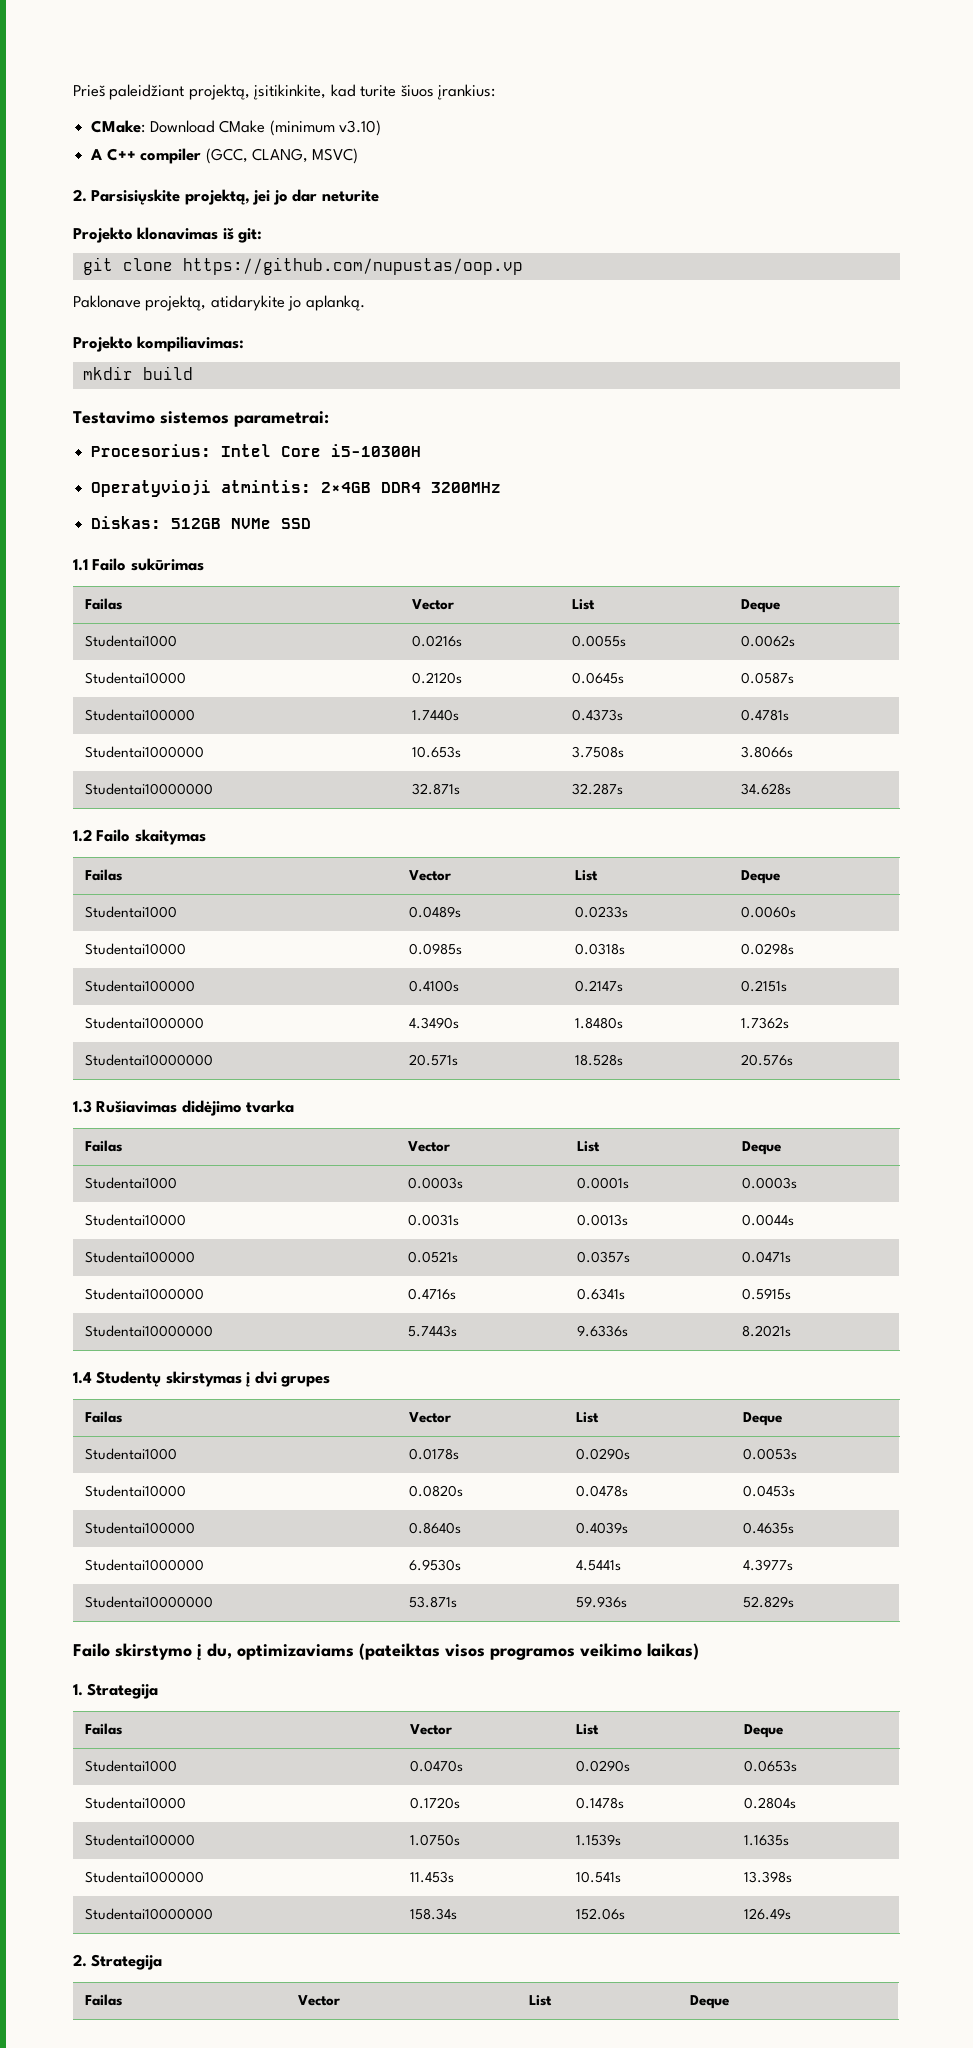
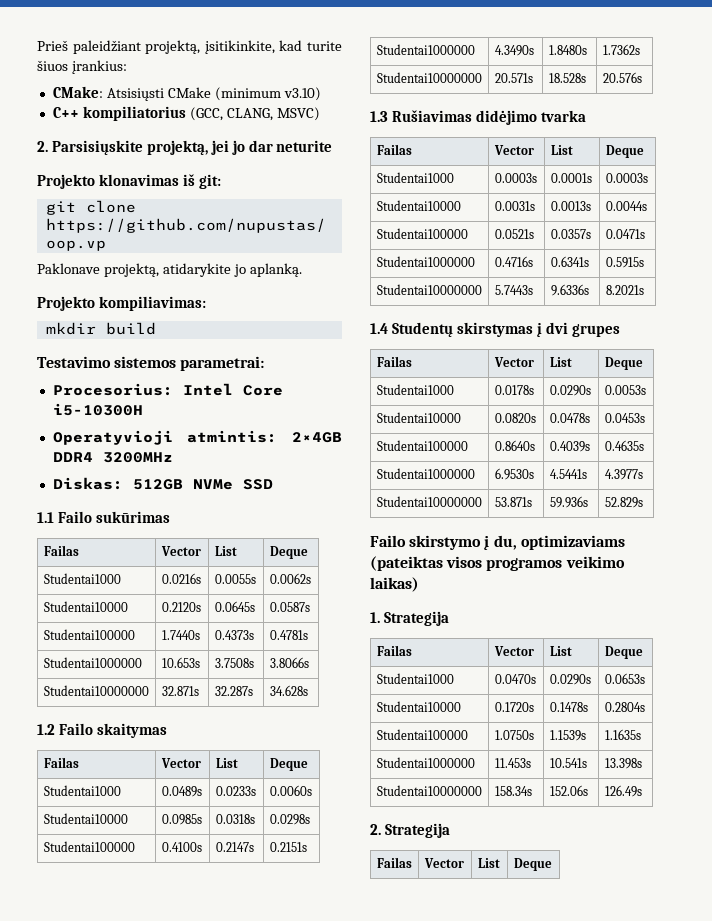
- CMake: Download CMake (minimum v3.10)
+ CMake: Atsisiųsti CMake (minimum v3.10)
- A C++ compiler (GCC, CLANG, MSVC)
+ C++ kompiliatorius (GCC, CLANG, MSVC)

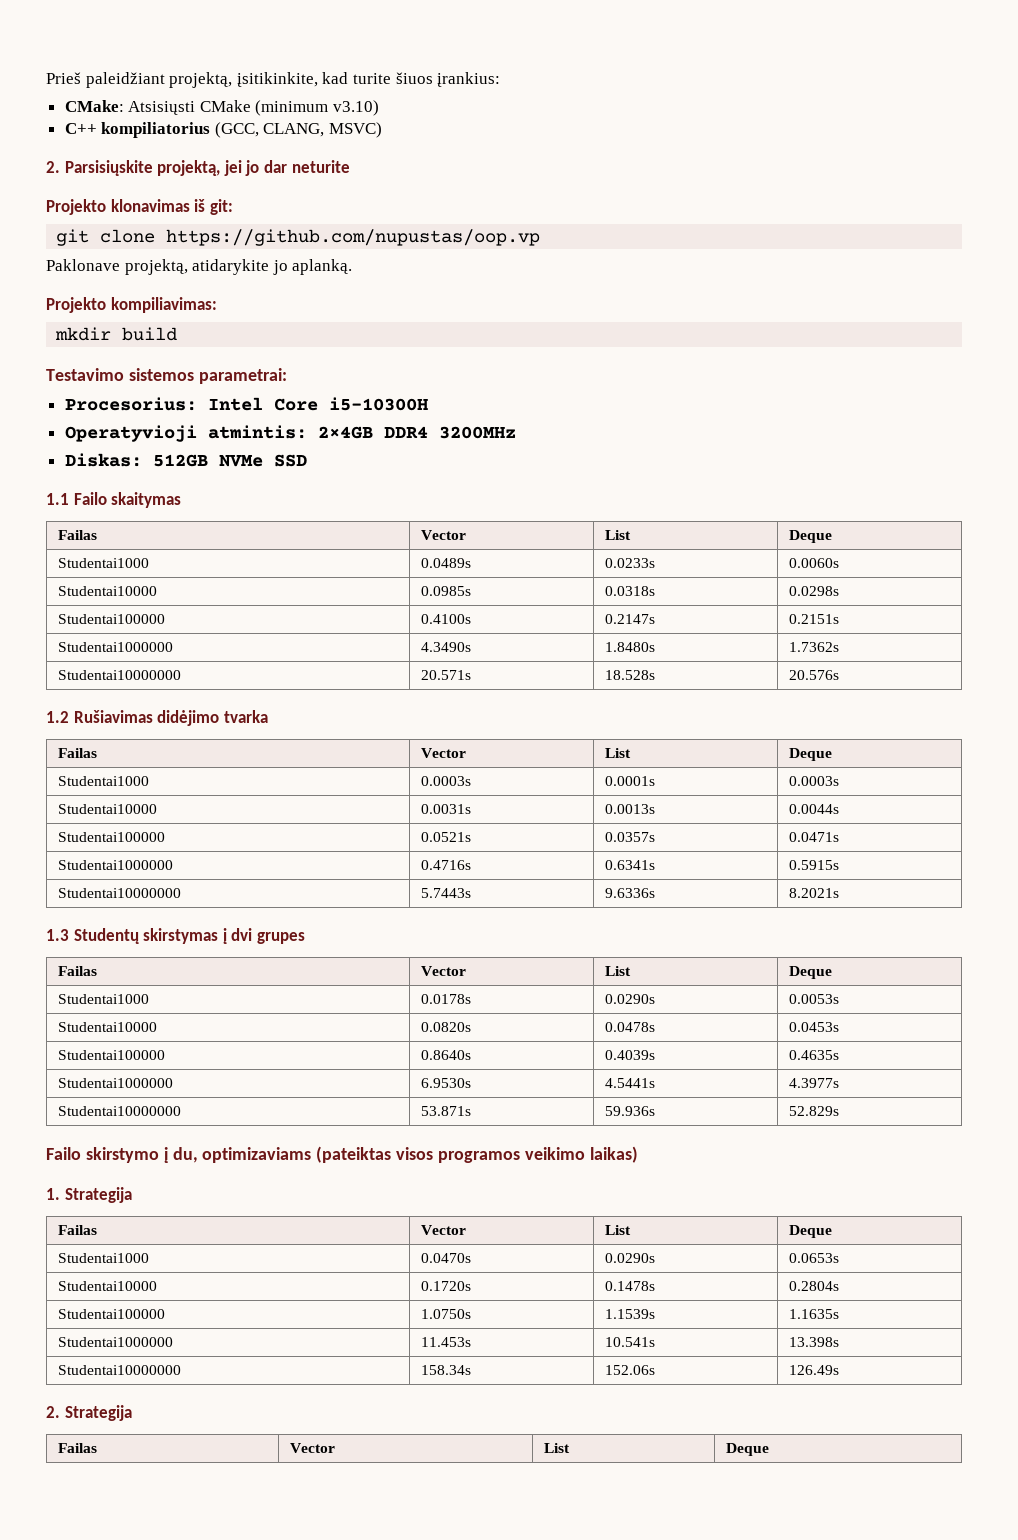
- 1.1 Failo sukūrimas
- Failas | Vector | List | Deque
- Studentai1000 | 0.0216s | 0.0055s | 0.0062s
- Studentai10000 | 0.2120s | 0.0645s | 0.0587s
- Studentai100000 | 1.7440s | 0.4373s | 0.4781s
- Studentai1000000 | 10.653s | 3.7508s | 3.8066s
- Studentai10000000 | 32.871s | 32.287s | 34.628s
- 1.2 Failo skaitymas
+ 1.1 Failo skaitymas
- 1.3 Rušiavimas didėjimo tvarka
+ 1.2 Rušiavimas didėjimo tvarka
- 1.4 Studentų skirstymas į dvi grupes
+ 1.3 Studentų skirstymas į dvi grupes

